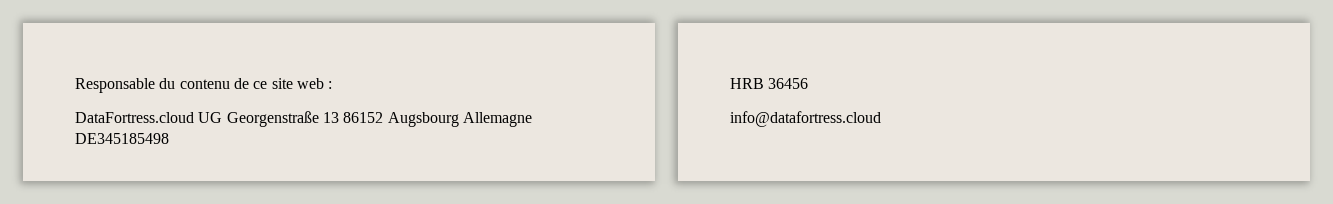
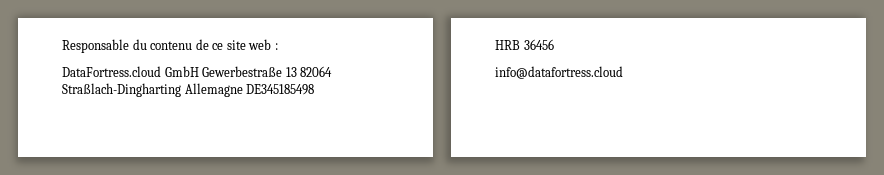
- DataFortress.cloud UG Georgenstraße 13 86152 Augsbourg Allemagne DE345185498
+ DataFortress.cloud GmbH Gewerbestraße 13 82064 Straßlach-Dingharting Allemagne DE345185498

